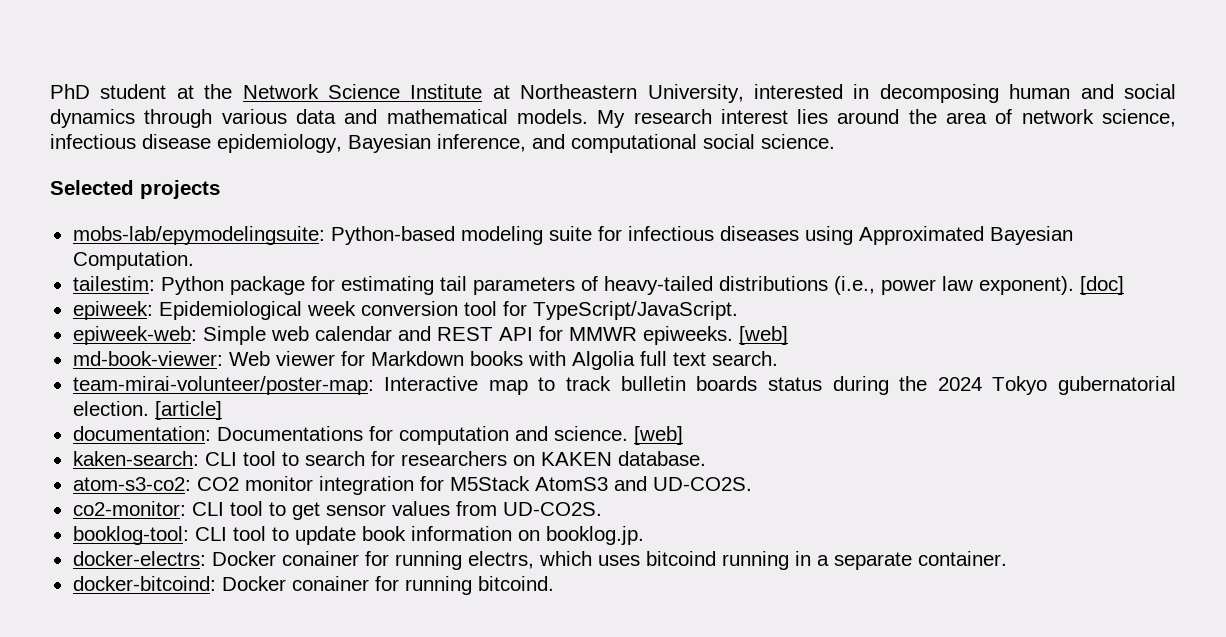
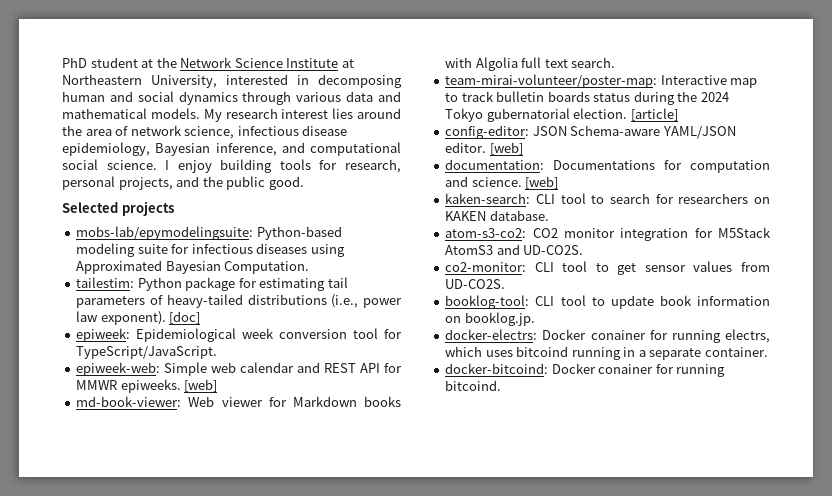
+ I enjoy building tools for research, personal projects, and the public good.
+ config-editor: JSON Schema-aware YAML/JSON editor. [web]

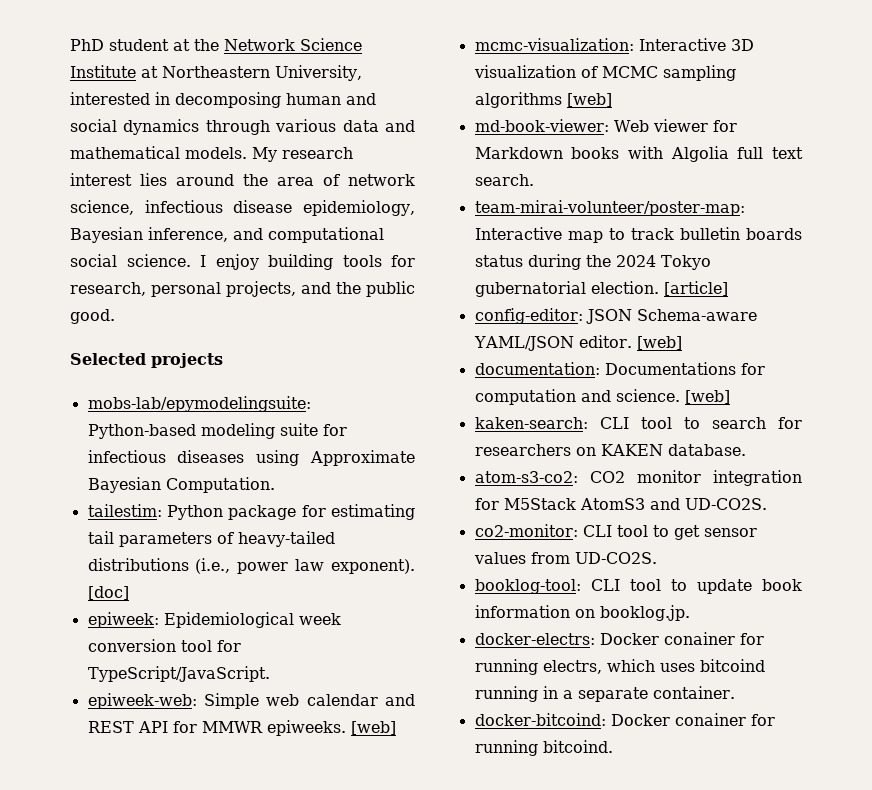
- mobs-lab/epymodelingsuite: Python-based modeling suite for infectious diseases using Approximated Bayesian Computation.
+ mobs-lab/epymodelingsuite: Python-based modeling suite for infectious diseases using Approximate Bayesian Computation.
+ mcmc-visualization: Interactive 3D visualization of MCMC sampling algorithms [web]

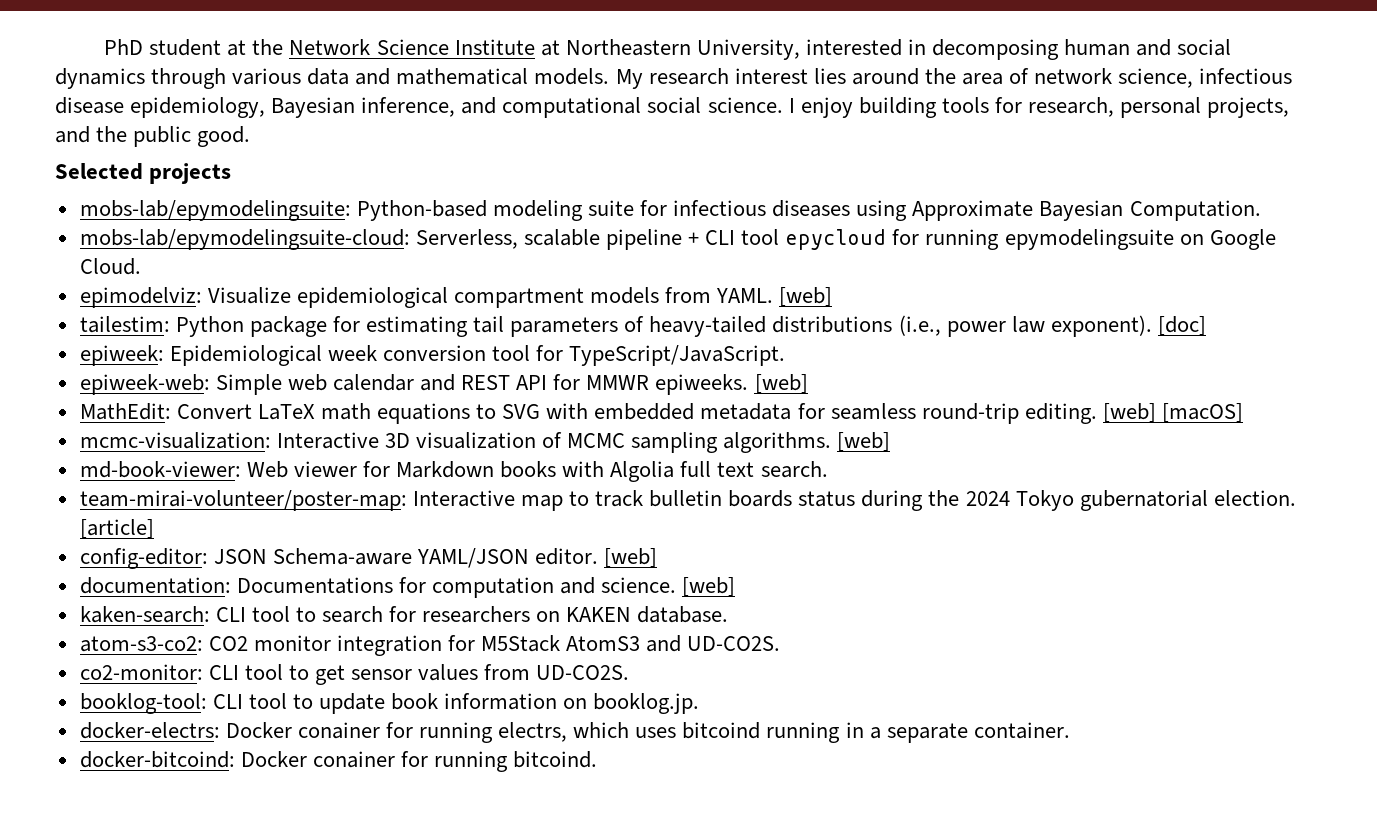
+ mobs-lab/epymodelingsuite-cloud: Serverless, scalable pipeline + CLI tool epycloud for running epymodelingsuite on Google Cloud.
+ epimodelviz: Visualize epidemiological compartment models from YAML. [web]
+ MathEdit: Convert LaTeX math equations to SVG with embedded metadata for seamless round-trip editing. [web] [macOS]
- mcmc-visualization: Interactive 3D visualization of MCMC sampling algorithms [web]
+ mcmc-visualization: Interactive 3D visualization of MCMC sampling algorithms. [web]

